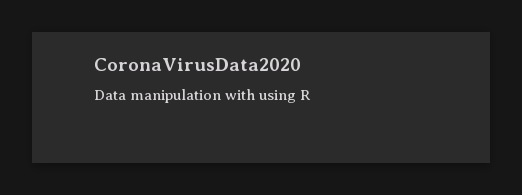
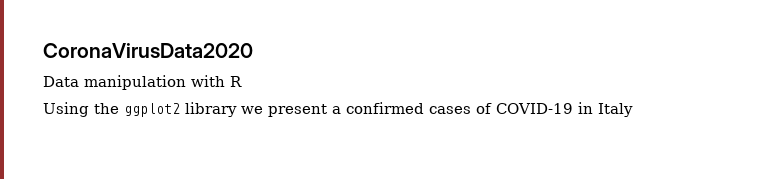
- Data manipulation with using R
+ Data manipulation with R
+ Using the ggplot2 library we present a confirmed cases of COVID-19 in Italy

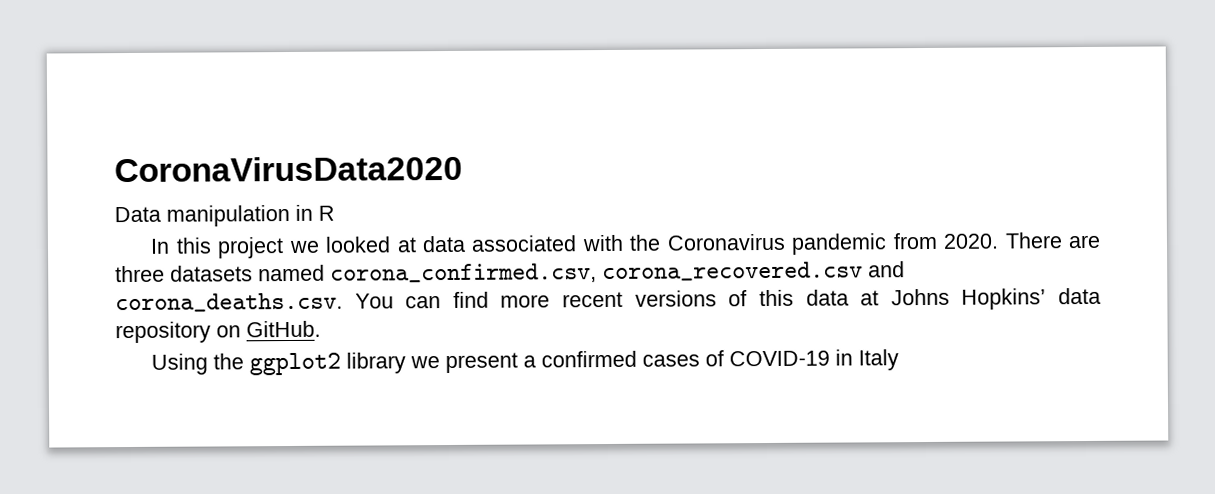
- Data manipulation with R
+ Data manipulation in R
+ In this project we looked at data associated with the Coronavirus pandemic from 2020. There are three datasets named corona_confirmed.csv, corona_recovered.csv and corona_deaths.csv. You can find more recent versions of this data at Johns Hopkins’ data repository on GitHub.

